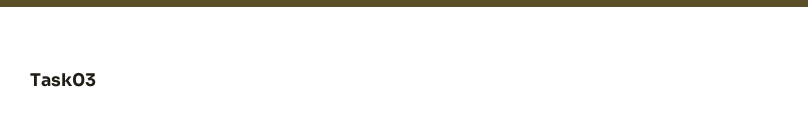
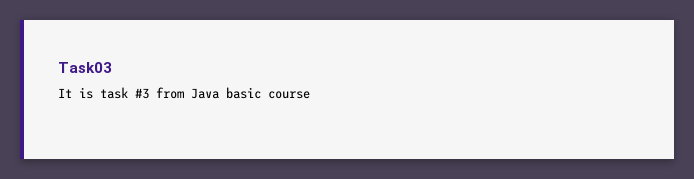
+ It is task #3 from Java basic course

